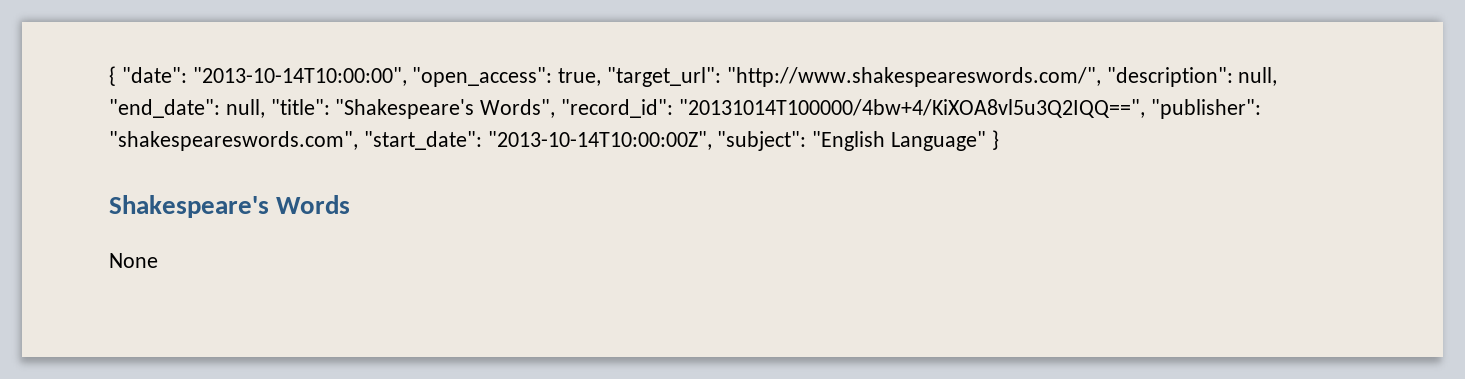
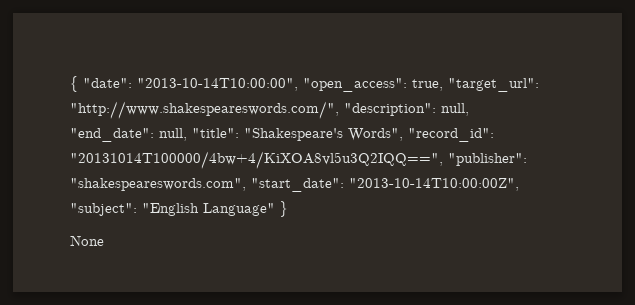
- Shakespeare's Words

